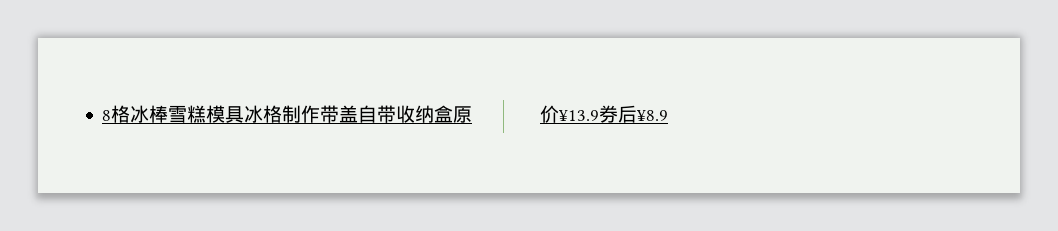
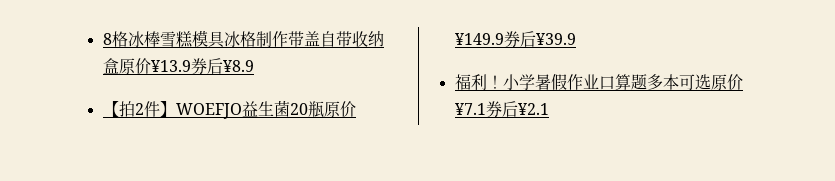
+ 【拍2件】WOEFJO益生菌20瓶原价¥149.9券后¥39.9
+ 福利！小学暑假作业口算题多本可选原价¥7.1券后¥2.1

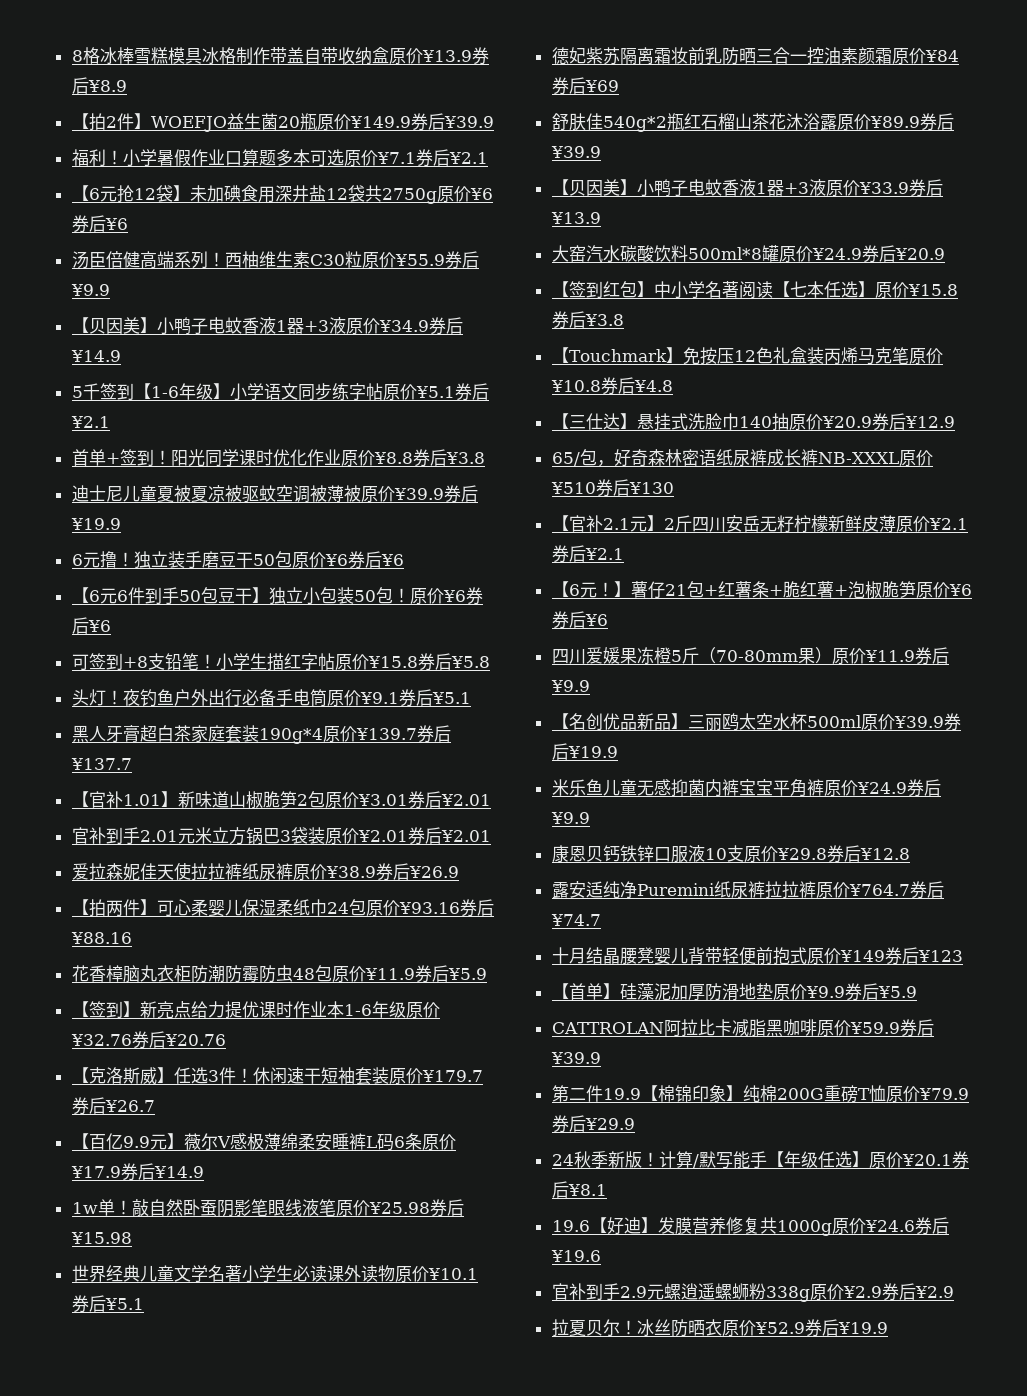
+ 【6元抢12袋】未加碘食用深井盐12袋共2750g原价¥6券后¥6
+ 汤臣倍健高端系列！西柚维生素C30粒原价¥55.9券后¥9.9
+ 【贝因美】小鸭子电蚊香液1器+3液原价¥34.9券后¥14.9
+ 5千签到【1-6年级】小学语文同步练字帖原价¥5.1券后¥2.1
+ 首单+签到！阳光同学课时优化作业原价¥8.8券后¥3.8
+ 迪士尼儿童夏被夏凉被驱蚊空调被薄被原价¥39.9券后¥19.9
+ 6元撸！独立装手磨豆干50包原价¥6券后¥6
+ 【6元6件到手50包豆干】独立小包装50包！原价¥6券后¥6
+ 可签到+8支铅笔！小学生描红字帖原价¥15.8券后¥5.8
+ 头灯！夜钓鱼户外出行必备手电筒原价¥9.1券后¥5.1
+ 黑人牙膏超白茶家庭套装190g*4原价¥139.7券后¥137.7
+ 【官补1.01】新味道山椒脆笋2包原价¥3.01券后¥2.01
+ 官补到手2.01元米立方锅巴3袋装原价¥2.01券后¥2.01
+ 爱拉森妮佳天使拉拉裤纸尿裤原价¥38.9券后¥26.9
+ 【拍两件】可心柔婴儿保湿柔纸巾24包原价¥93.16券后¥88.16
+ 花香樟脑丸衣柜防潮防霉防虫48包原价¥11.9券后¥5.9
+ 【签到】新亮点给力提优课时作业本1-6年级原价¥32.76券后¥20.76
+ 【克洛斯威】任选3件！休闲速干短袖套装原价¥179.7券后¥26.7
+ 【百亿9.9元】薇尔V感极薄绵柔安睡裤L码6条原价¥17.9券后¥14.9
+ 1w单！敲自然卧蚕阴影笔眼线液笔原价¥25.98券后¥15.98
+ 世界经典儿童文学名著小学生必读课外读物原价¥10.1券后¥5.1
+ 德妃紫苏隔离霜妆前乳防晒三合一控油素颜霜原价¥84券后¥69
+ 舒肤佳540g*2瓶红石榴山茶花沐浴露原价¥89.9券后¥39.9
+ 【贝因美】小鸭子电蚊香液1器+3液原价¥33.9券后¥13.9
+ 大窑汽水碳酸饮料500ml*8罐原价¥24.9券后¥20.9
+ 【签到红包】中小学名著阅读【七本任选】原价¥15.8券后¥3.8
+ 【Touchmark】免按压12色礼盒装丙烯马克笔原价¥10.8券后¥4.8
+ 【三仕达】悬挂式洗脸巾140抽原价¥20.9券后¥12.9
+ 65/包，好奇森林密语纸尿裤成长裤NB-XXXL原价¥510券后¥130
+ 【官补2.1元】2斤四川安岳无籽柠檬新鲜皮薄原价¥2.1券后¥2.1
+ 【6元！】薯仔21包+红薯条+脆红薯+泡椒脆笋原价¥6券后¥6
+ 四川爱媛果冻橙5斤（70-80mm果）原价¥11.9券后¥9.9
+ 【名创优品新品】三丽鸥太空水杯500ml原价¥39.9券后¥19.9
+ 米乐鱼儿童无感抑菌内裤宝宝平角裤原价¥24.9券后¥9.9
+ 康恩贝钙铁锌口服液10支原价¥29.8券后¥12.8
+ 露安适纯净Puremini纸尿裤拉拉裤原价¥764.7券后¥74.7
+ 十月结晶腰凳婴儿背带轻便前抱式原价¥149券后¥123
+ 【首单】硅藻泥加厚防滑地垫原价¥9.9券后¥5.9
+ CATTROLAN阿拉比卡减脂黑咖啡原价¥59.9券后¥39.9
+ 第二件19.9【棉锦印象】纯棉200G重磅T恤原价¥79.9券后¥29.9
+ 24秋季新版！计算/默写能手【年级任选】原价¥20.1券后¥8.1
+ 19.6【好迪】发膜营养修复共1000g原价¥24.6券后¥19.6
+ 官补到手2.9元螺逍遥螺蛳粉338g原价¥2.9券后¥2.9
+ 拉夏贝尔！冰丝防晒衣原价¥52.9券后¥19.9

